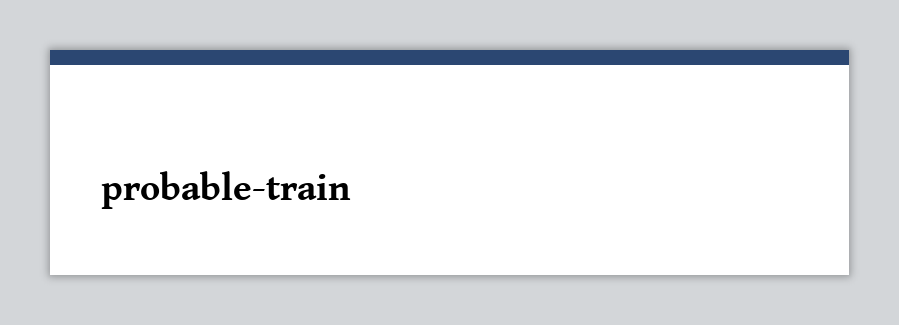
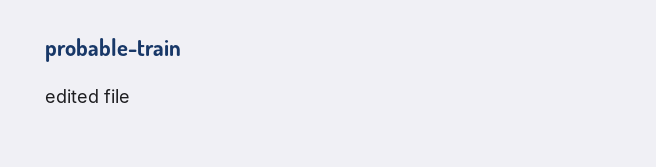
+ edited file

